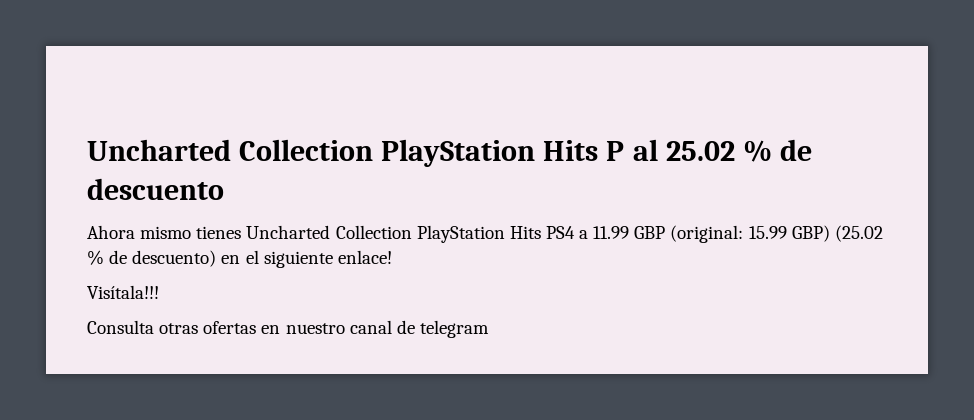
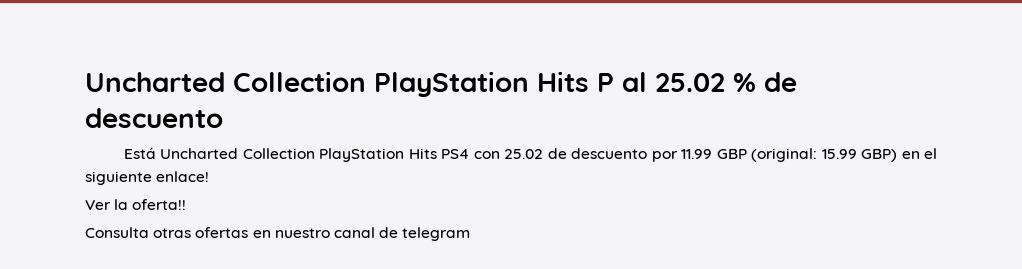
- Ahora mismo tienes Uncharted Collection PlayStation Hits PS4 a 11.99 GBP (original: 15.99 GBP) (25.02 % de descuento) en el siguiente enlace!
+ Está Uncharted Collection PlayStation Hits PS4 con 25.02 de descuento por 11.99 GBP (original: 15.99 GBP) en el siguiente enlace!
- Visítala!!!
+ Ver la oferta!!

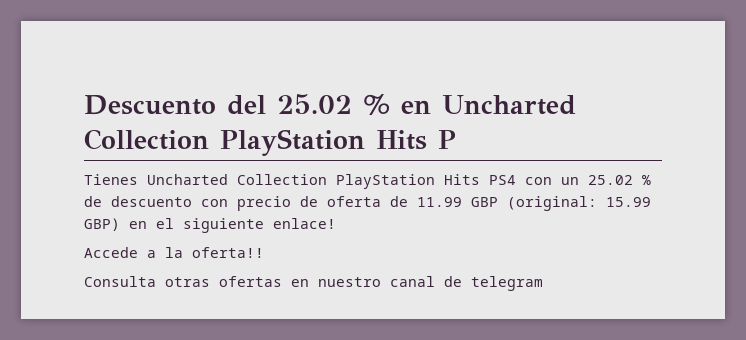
- Uncharted Collection PlayStation Hits P al 25.02 % de descuento
- Está Uncharted Collection PlayStation Hits PS4 con 25.02 de descuento por 11.99 GBP (original: 15.99 GBP) en el siguiente enlace!
+ Descuento del 25.02 % en Uncharted Collection PlayStation Hits P
+ Tienes Uncharted Collection PlayStation Hits PS4 con un 25.02 % de descuento con precio de oferta de 11.99 GBP (original: 15.99 GBP) en el siguiente enlace!
- Ver la oferta!!
+ Accede a la oferta!!

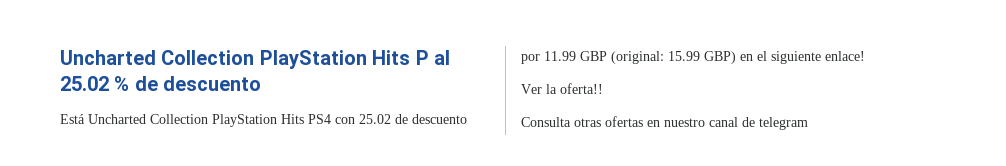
- Descuento del 25.02 % en Uncharted Collection PlayStation Hits P
- Tienes Uncharted Collection PlayStation Hits PS4 con un 25.02 % de descuento con precio de oferta de 11.99 GBP (original: 15.99 GBP) en el siguiente enlace!
+ Uncharted Collection PlayStation Hits P al 25.02 % de descuento
+ Está Uncharted Collection PlayStation Hits PS4 con 25.02 de descuento por 11.99 GBP (original: 15.99 GBP) en el siguiente enlace!
- Accede a la oferta!!
+ Ver la oferta!!

